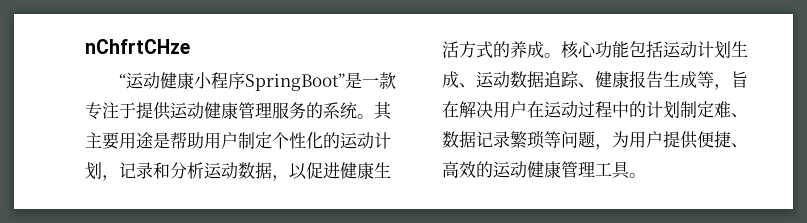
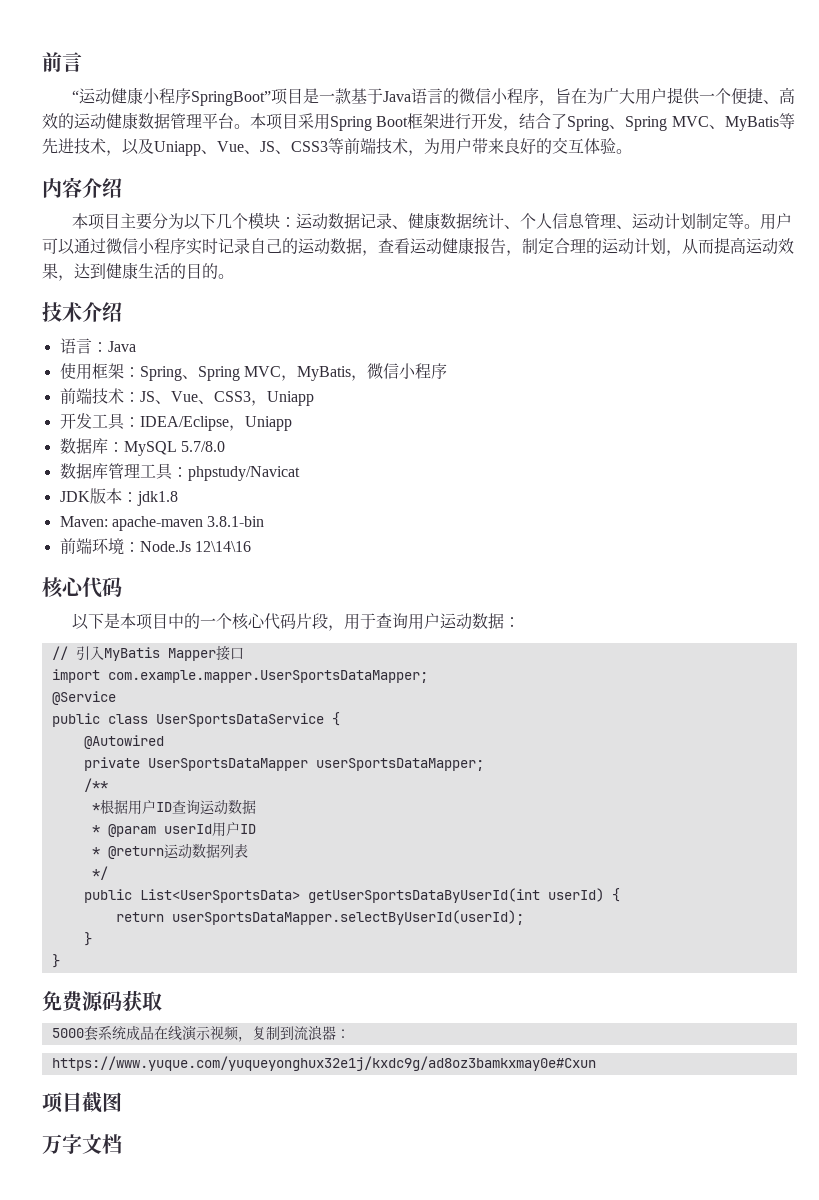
- nChfrtCHze
+ 前言
- “运动健康小程序SpringBoot”是一款专注于提供运动健康管理服务的系统。其主要用途是帮助用户制定个性化的运动计划，记录和分析运动数据，以促进健康生活方式的养成。核心功能包括运动计划生成、运动数据追踪、健康报告生成等，旨在解决用户在运动过程中的计划制定难、数据记录繁琐等问题，为用户提供便捷、高效的运动健康管理工具。
+ “运动健康小程序SpringBoot”项目是一款基于Java语言的微信小程序，旨在为广大用户提供一个便捷、高效的运动健康数据管理平台。本项目采用Spring Boot框架进行开发，结合了Spring、Spring MVC、MyBatis等先进技术，以及Uniapp、Vue、JS、CSS3等前端技术，为用户带来良好的交互体验。
+ 内容介绍
+ 本项目主要分为以下几个模块：运动数据记录、健康数据统计、个人信息管理、运动计划制定等。用户可以通过微信小程序实时记录自己的运动数据，查看运动健康报告，制定合理的运动计划，从而提高运动效果，达到健康生活的目的。
+ 技术介绍
+ 语言：Java
+ 使用框架：Spring、Spring MVC，MyBatis，微信小程序
+ 前端技术：JS、Vue、CSS3，Uniapp
+ 开发工具：IDEA/Eclipse，Uniapp
+ 数据库：MySQL 5.7/8.0
+ 数据库管理工具：phpstudy/Navicat
+ JDK版本：jdk1.8
+ Maven: apache-maven 3.8.1-bin
+ 前端环境：Node.Js 12\14\16
+ 核心代码
+ 以下是本项目中的一个核心代码片段，用于查询用户运动数据：
+ // 引入MyBatis Mapper接口
+ import com.example.mapper.UserSportsDataMapper;
+ @Service
+ public class UserSportsDataService {
+ @Autowired
+ private UserSportsDataMapper userSportsDataMapper;
+ /**
+ *根据用户ID查询运动数据
+ * @param userId用户ID
+ * @return运动数据列表
+ */
+ public List<UserSportsData> getUserSportsDataByUserId(int userId) {
+ return userSportsDataMapper.selectByUserId(userId);
+ }
+ }
+ 免费源码获取
+ 5000套系统成品在线演示视频，复制到流浪器：
+ https://www.yuque.com/yuqueyonghux32e1j/kxdc9g/ad8oz3bamkxmay0e#Cxun
+ 项目截图
+ 万字文档

